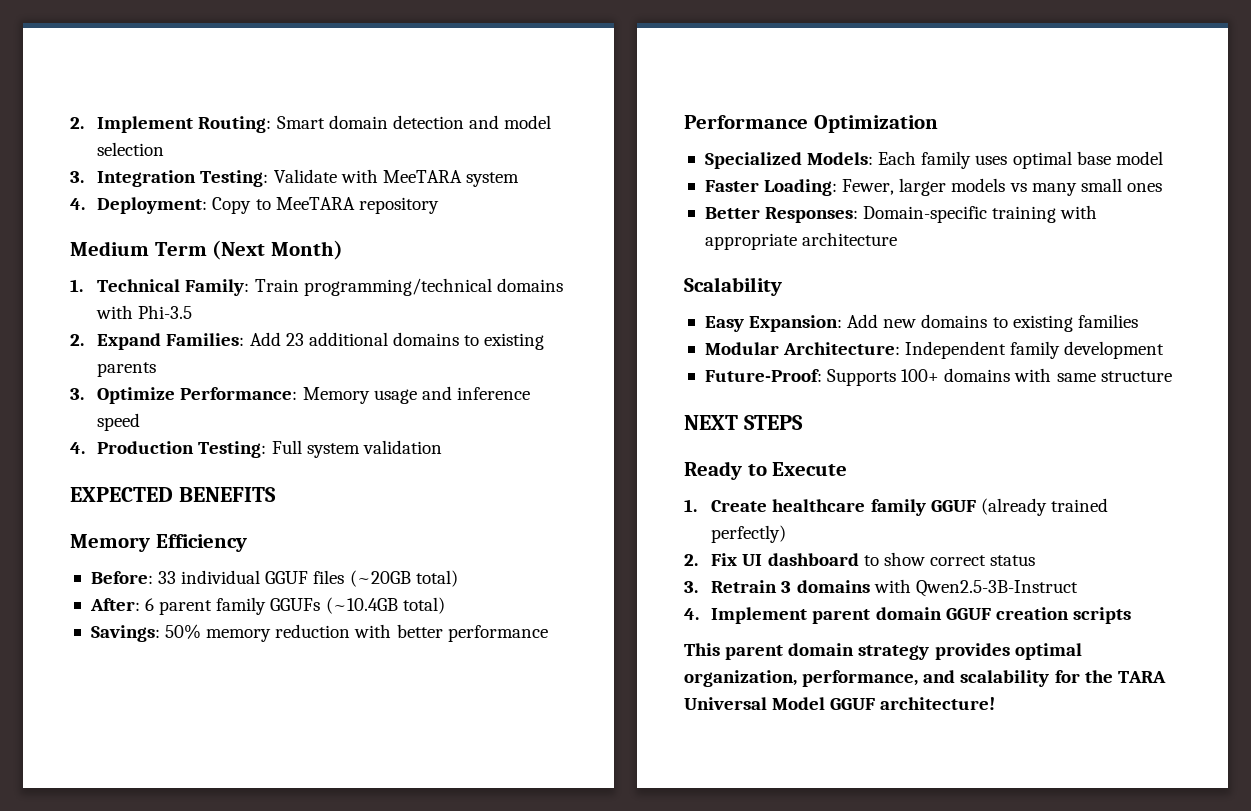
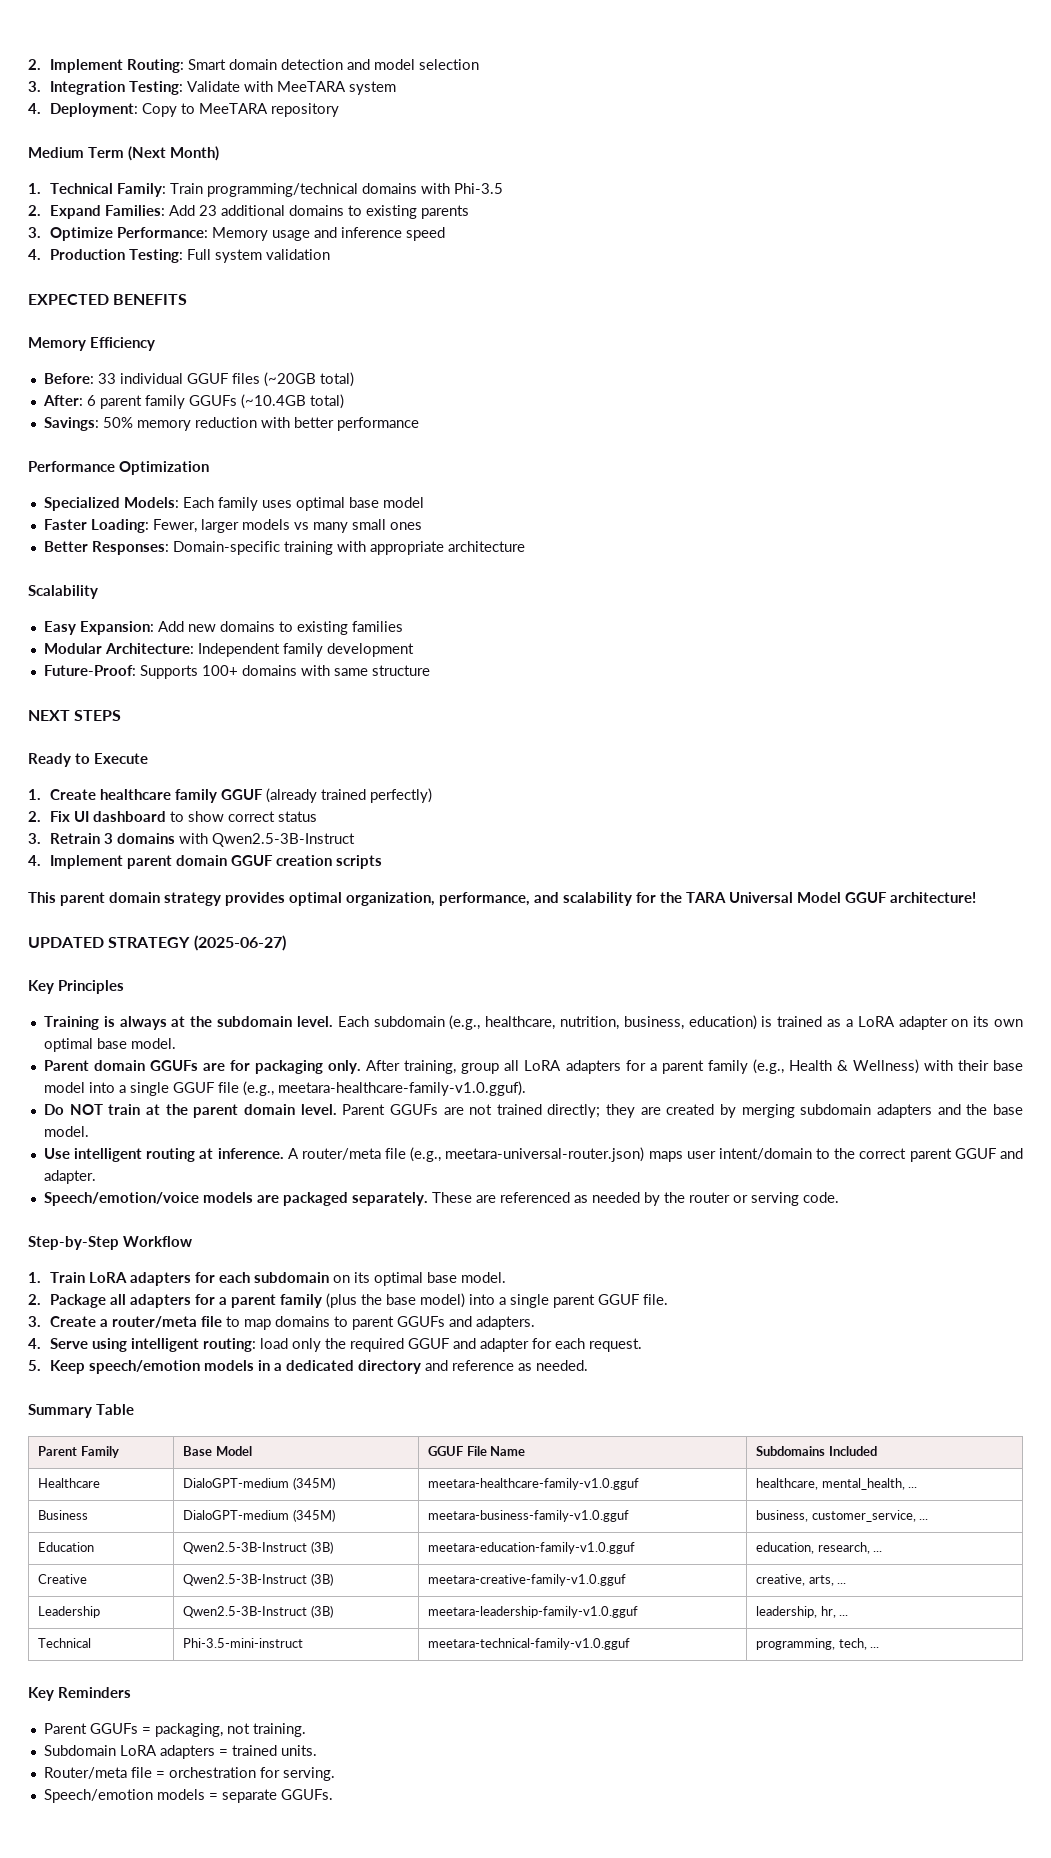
+ UPDATED STRATEGY (2025-06-27)
+ Key Principles
+ Training is always at the subdomain level. Each subdomain (e.g., healthcare, nutrition, business, education) is trained as a LoRA adapter on its own optimal base model.
+ Parent domain GGUFs are for packaging only. After training, group all LoRA adapters for a parent family (e.g., Health & Wellness) with their base model into a single GGUF file (e.g., meetara-healthcare-family-v1.0.gguf).
+ Do NOT train at the parent domain level. Parent GGUFs are not trained directly; they are created by merging subdomain adapters and the base model.
+ Use intelligent routing at inference. A router/meta file (e.g., meetara-universal-router.json) maps user intent/domain to the correct parent GGUF and adapter.
+ Speech/emotion/voice models are packaged separately. These are referenced as needed by the router or serving code.
+ Step-by-Step Workflow
+ 1. Train LoRA adapters for each subdomain on its optimal base model.
+ 2. Package all adapters for a parent family (plus the base model) into a single parent GGUF file.
+ 3. Create a router/meta file to map domains to parent GGUFs and adapters.
+ 4. Serve using intelligent routing: load only the required GGUF and adapter for each request.
+ 5. Keep speech/emotion models in a dedicated directory and reference as needed.
+ Summary Table
+ Parent Family | Base Model | GGUF File Name | Subdomains Included
+ Healthcare | DialoGPT-medium (345M) | meetara-healthcare-family-v1.0.gguf | healthcare, mental_health, ...
+ Business | DialoGPT-medium (345M) | meetara-business-family-v1.0.gguf | business, customer_service, ...
+ Education | Qwen2.5-3B-Instruct (3B) | meetara-education-family-v1.0.gguf | education, research, ...
+ Creative | Qwen2.5-3B-Instruct (3B) | meetara-creative-family-v1.0.gguf | creative, arts, ...
+ Leadership | Qwen2.5-3B-Instruct (3B) | meetara-leadership-family-v1.0.gguf | leadership, hr, ...
+ Technical | Phi-3.5-mini-instruct | meetara-technical-family-v1.0.gguf | programming, tech, ...
+ Key Reminders
+ Parent GGUFs = packaging, not training.
+ Subdomain LoRA adapters = trained units.
+ Router/meta file = orchestration for serving.
+ Speech/emotion models = separate GGUFs.

